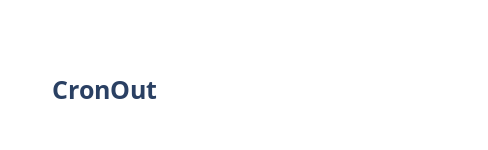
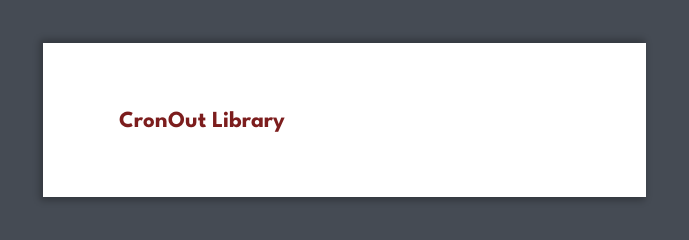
- CronOut
+ CronOut Library

